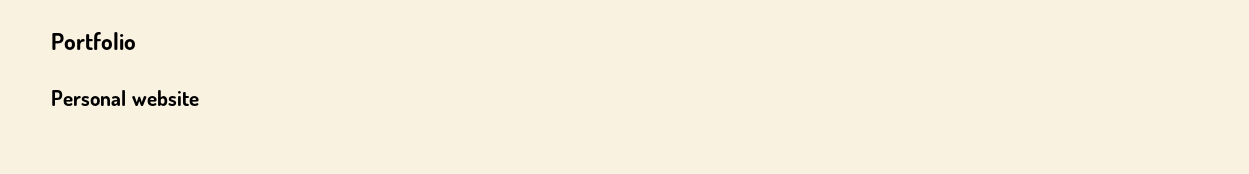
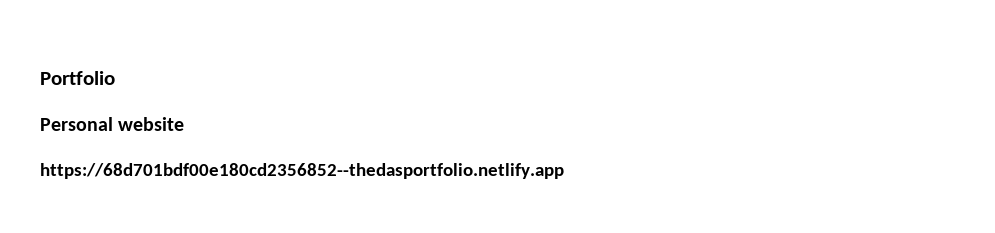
+ https://68d701bdf00e180cd2356852--thedasportfolio.netlify.app

